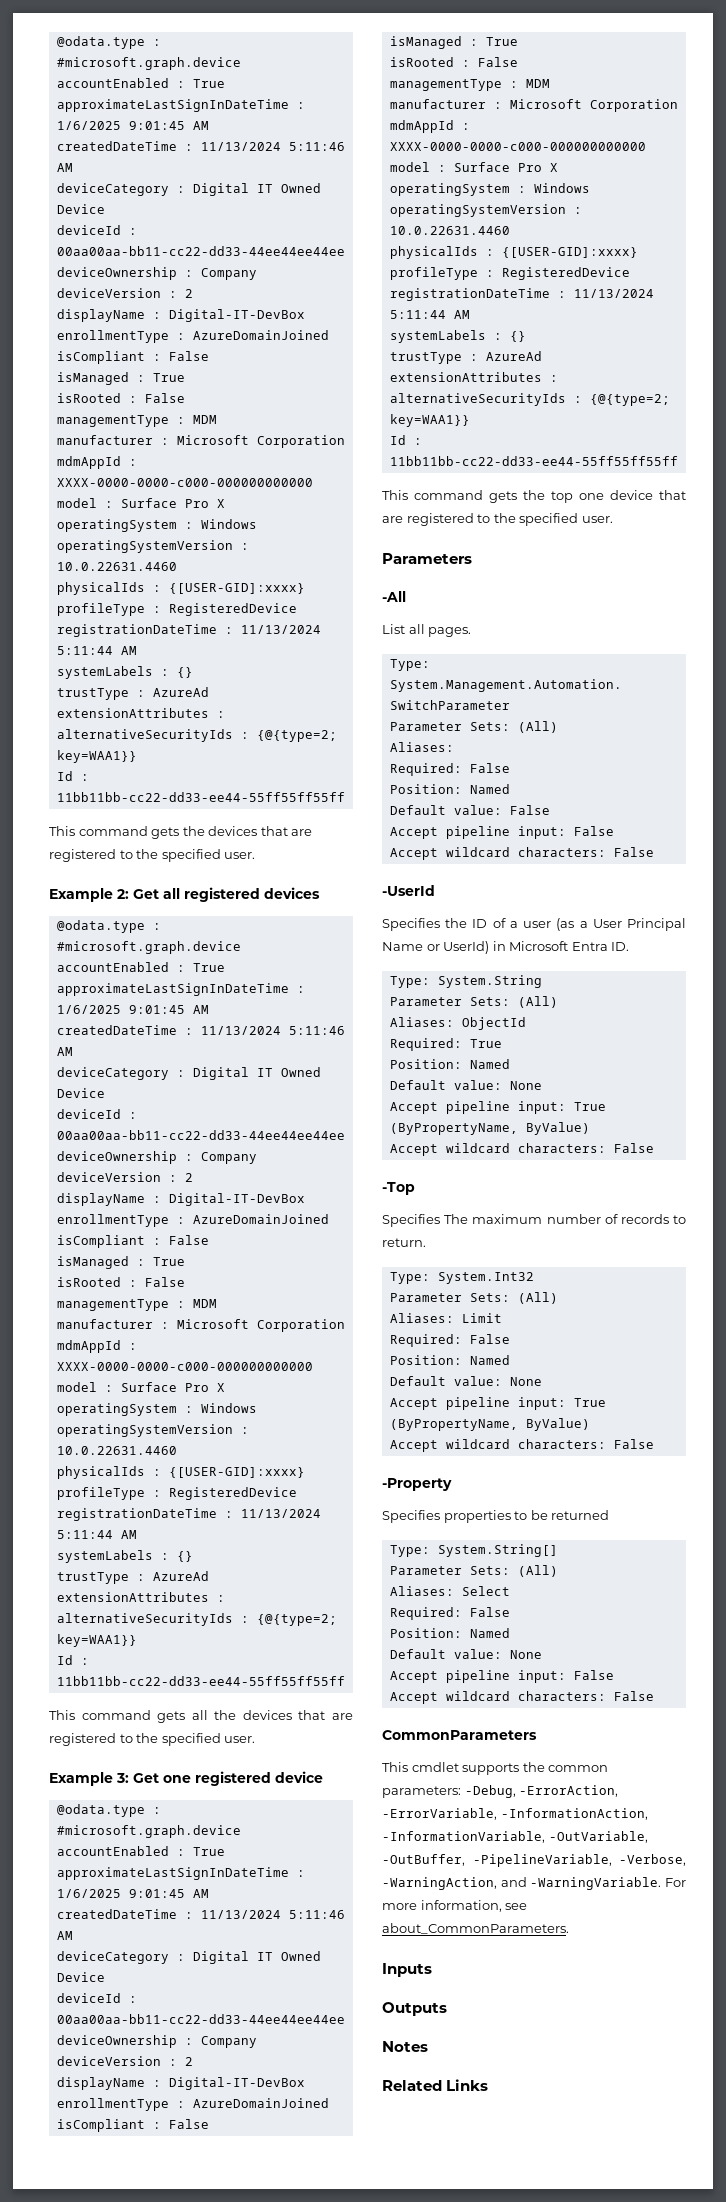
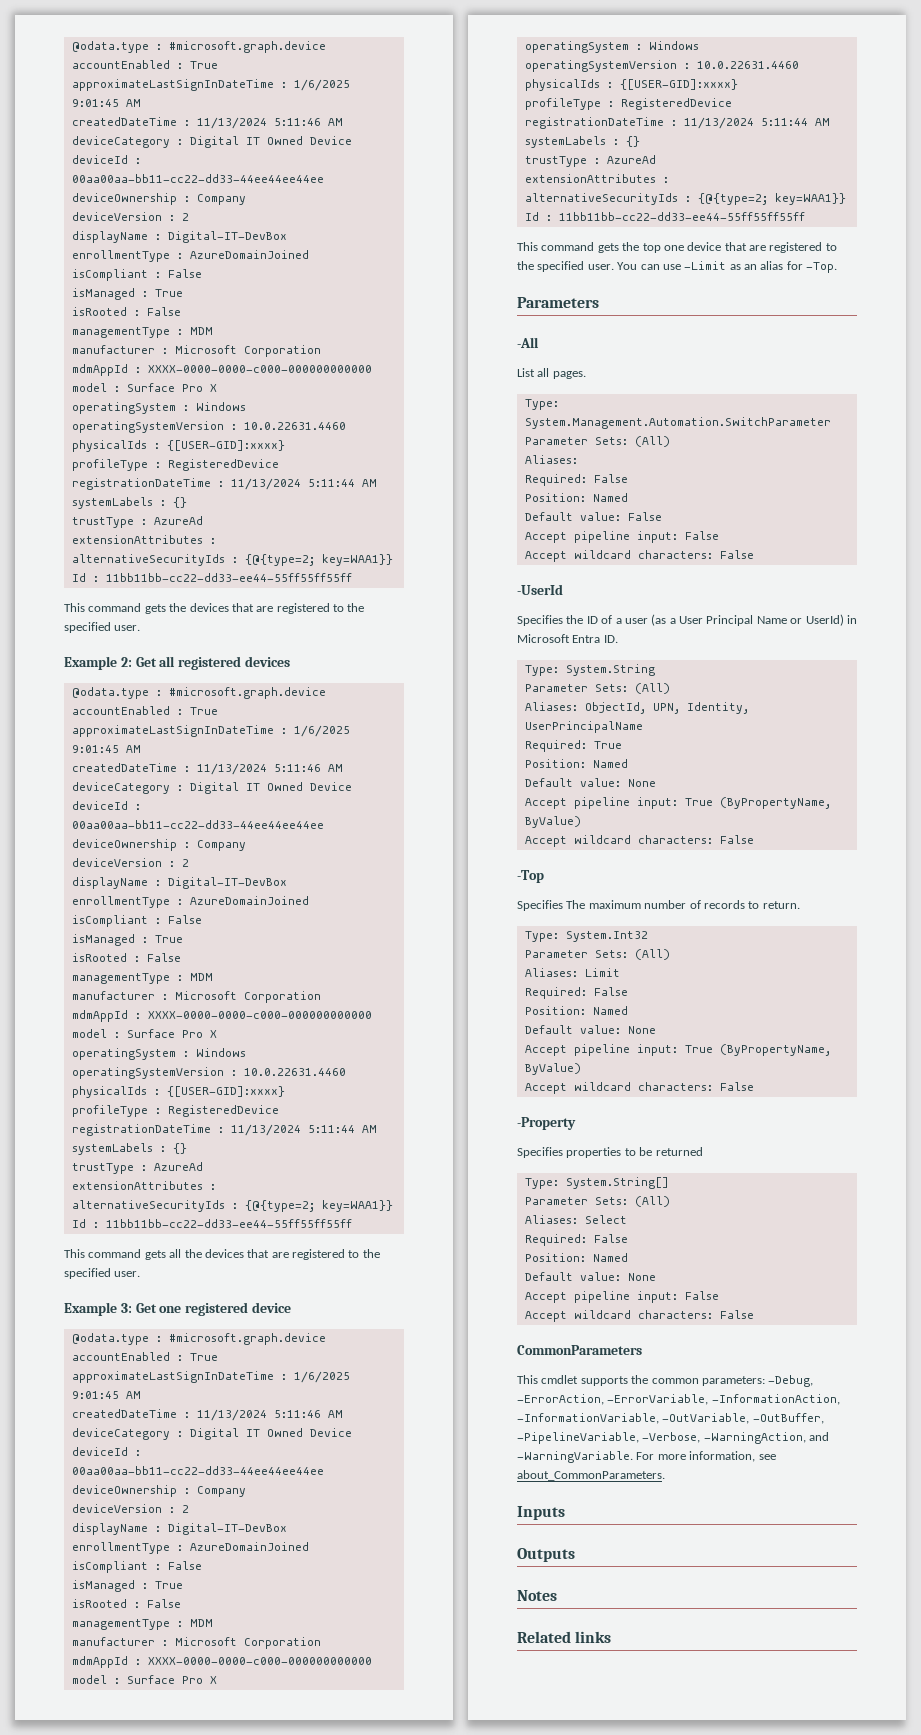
+ You can use -Limit as an alias for -Top.
- Aliases: ObjectId
+ Aliases: ObjectId, UPN, Identity, UserPrincipalName
- Related Links
+ Related links

